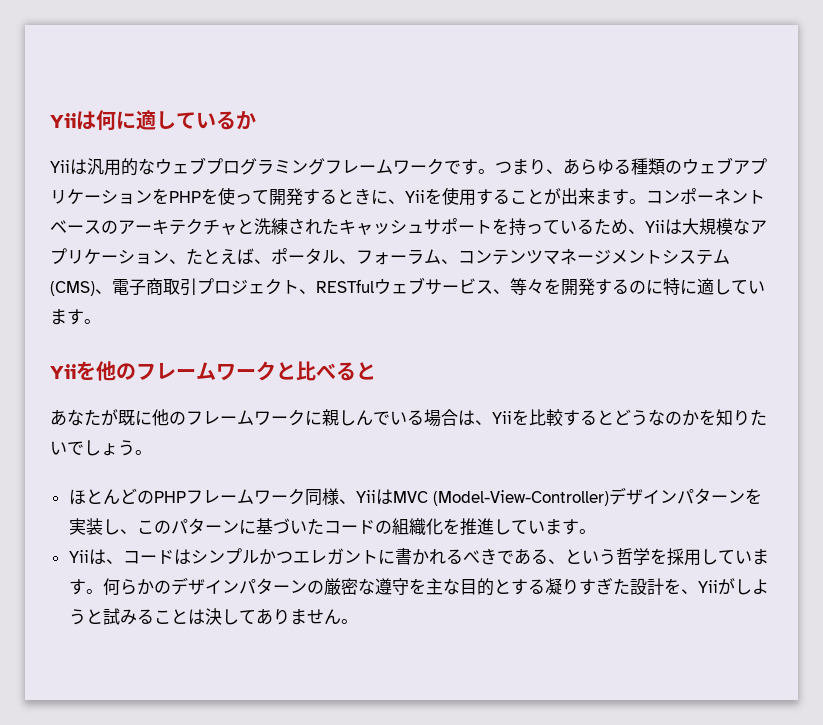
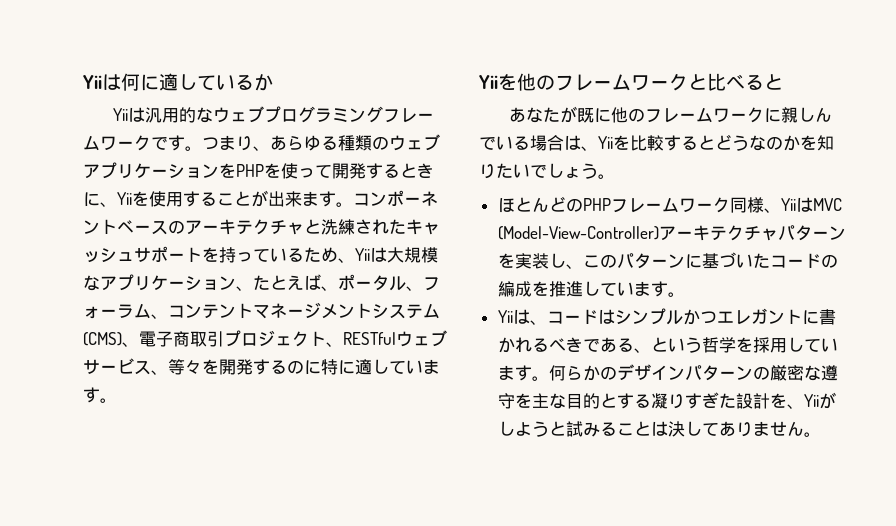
- コンポーネントベースのアーキテクチャと洗練されたキャッシュサポートを持っているため、Yiiは大規模なアプリケーション、たとえば、ポータル、フォーラム、コンテンツマネージメントシステム(CMS)、電子商取引プロジェクト、RESTfulウェブサービス、等々を開発するのに特に適しています。
+ コンポーネントベースのアーキテクチャと洗練されたキャッシュサポートを持っているため、Yiiは大規模なアプリケーション、たとえば、ポータル、フォーラム、コンテントマネージメントシステム(CMS)、電子商取引プロジェクト、RESTfulウェブサービス、等々を開発するのに特に適しています。
- ほとんどのPHPフレームワーク同様、YiiはMVC (Model-View-Controller)デザインパターンを実装し、このパターンに基づいたコードの組織化を推進しています。
+ ほとんどのPHPフレームワーク同様、YiiはMVC (Model-View-Controller)アーキテクチャパターンを実装し、このパターンに基づいたコードの編成を推進しています。

